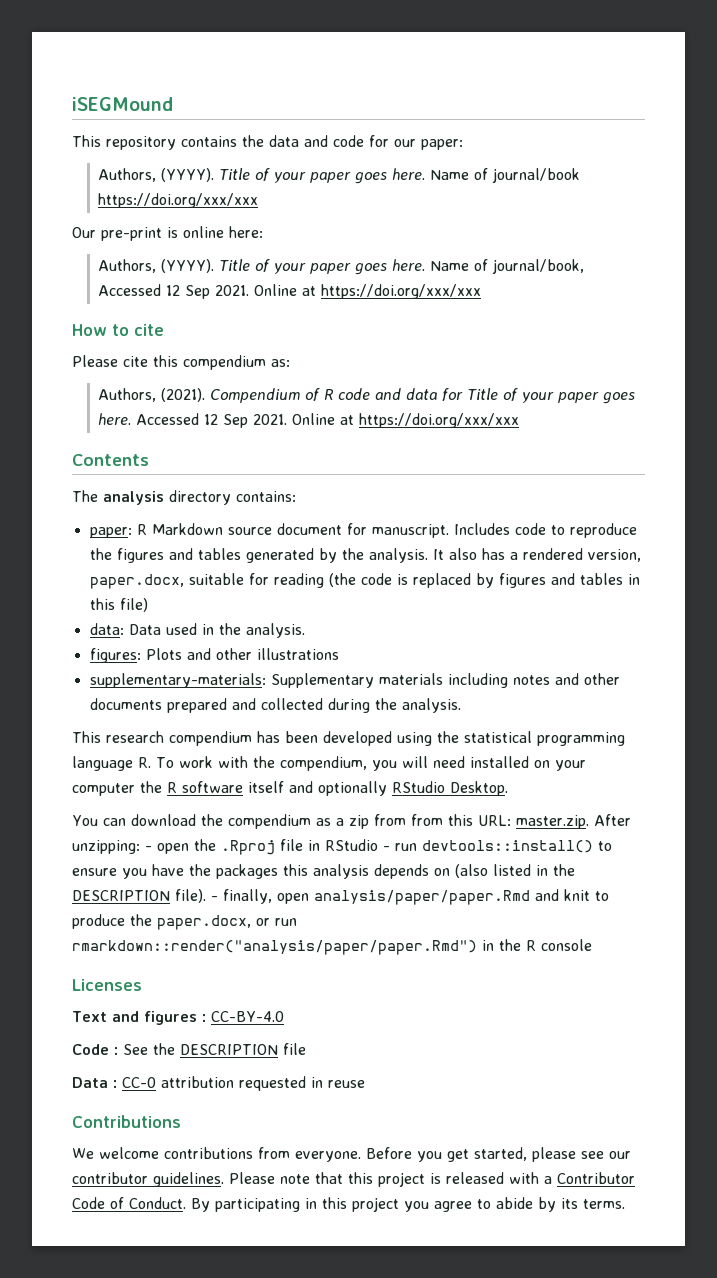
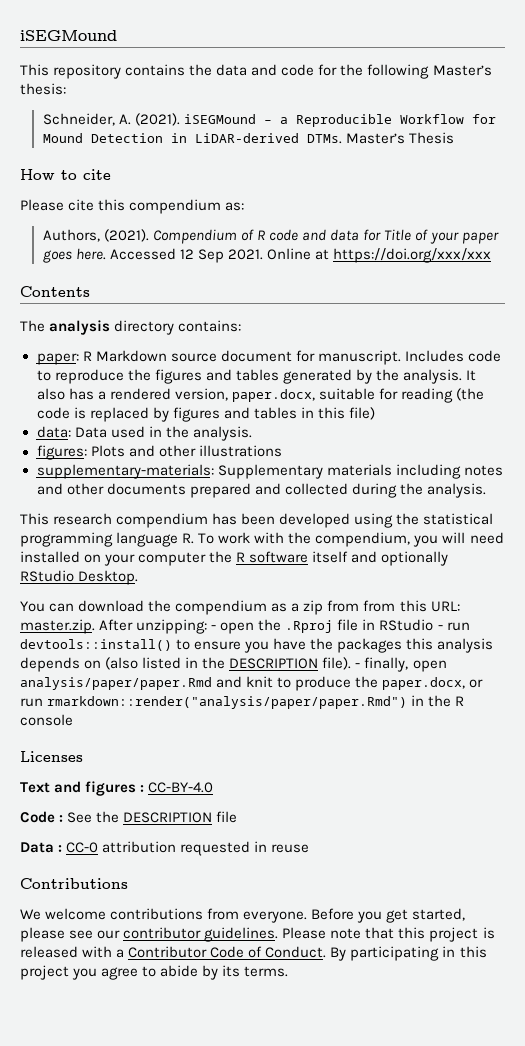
- This repository contains the data and code for our paper:
- Authors, (YYYY). Title of your paper goes here. Name of journal/book https://doi.org/xxx/xxx
- Our pre-print is online here:
- Authors, (YYYY). Title of your paper goes here. Name of journal/book, Accessed 12 Sep 2021. Online at https://doi.org/xxx/xxx
+ This repository contains the data and code for the following Master’s thesis:
+ Schneider, A. (2021). iSEGMound – a Reproducible Workflow for Mound Detection in LiDAR-derived DTMs. Master’s Thesis

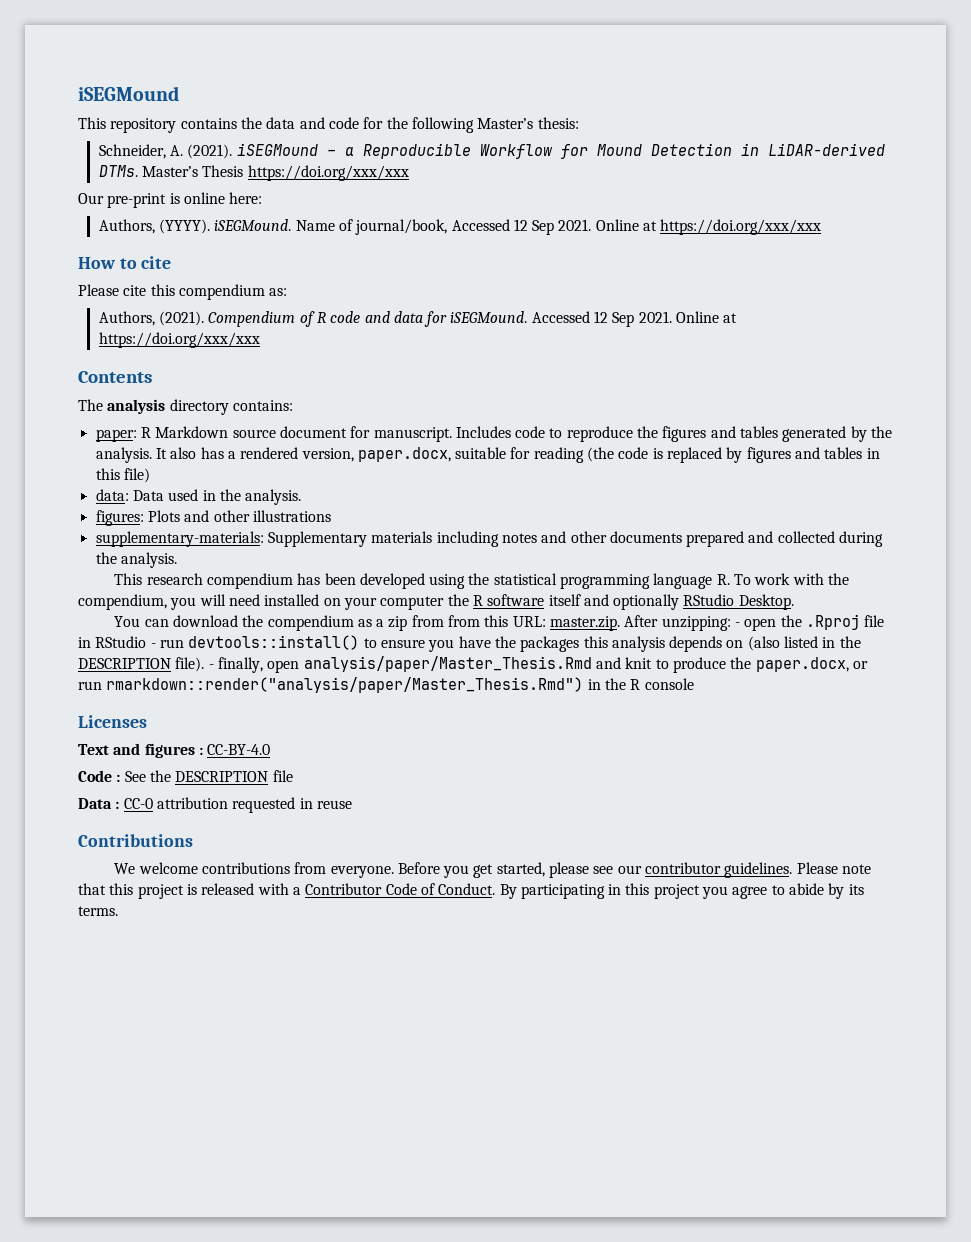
- Master’s Thesis
+ Master’s Thesis https://doi.org/xxx/xxx
+ Our pre-print is online here:
+ Authors, (YYYY). iSEGMound. Name of journal/book, Accessed 12 Sep 2021. Online at https://doi.org/xxx/xxx
- Compendium of R code and data for Title of your paper goes here.
+ Compendium of R code and data for iSEGMound.
- - finally, open analysis/paper/paper.Rmd and knit to produce the paper.docx, or run rmarkdown::render("analysis/paper/paper.Rmd") in the R console
+ - finally, open analysis/paper/Master_Thesis.Rmd and knit to produce the paper.docx, or run rmarkdown::render("analysis/paper/Master_Thesis.Rmd") in the R console

